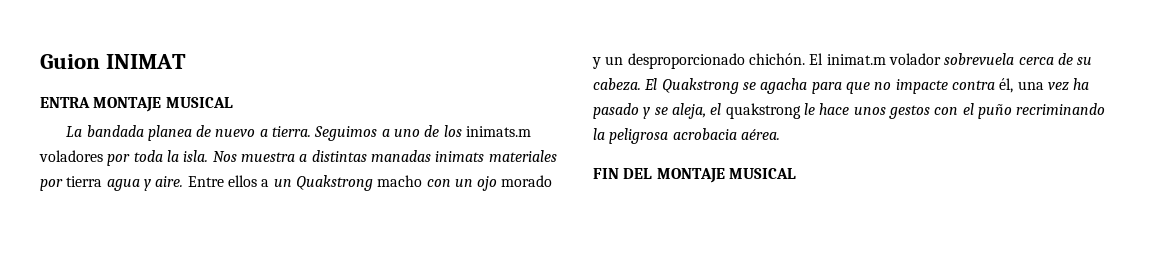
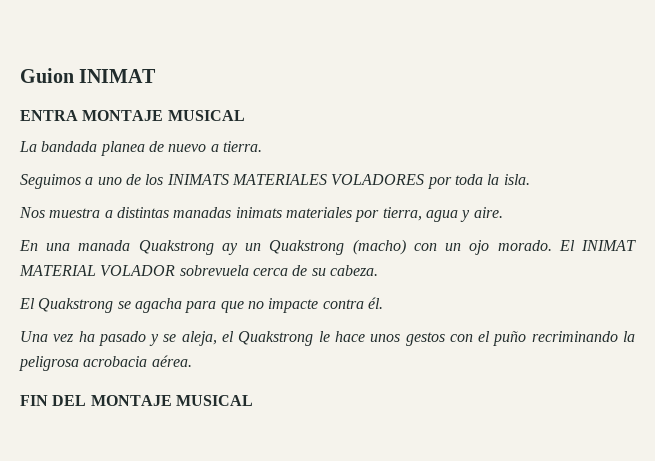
- La bandada planea de nuevo a tierra. Seguimos a uno de los inimats.m voladores por toda la isla. Nos muestra a distintas manadas inimats materiales por tierra agua y aire. Entre ellos a un Quakstrong macho con un ojo morado y un desproporcionado chichón. El inimat.m volador sobrevuela cerca de su cabeza. El Quakstrong se agacha para que no impacte contra él, una vez ha pasado y se aleja, el quakstrong le hace unos gestos con el puño recriminando la peligrosa acrobacia aérea.
+ La bandada planea de nuevo a tierra.
+ Seguimos a uno de los INIMATS MATERIALES VOLADORES por toda la isla.
+ Nos muestra a distintas manadas inimats materiales por tierra, agua y aire.
+ En una manada Quakstrong ay un Quakstrong (macho) con un ojo morado. El INIMAT MATERIAL VOLADOR sobrevuela cerca de su cabeza.
+ El Quakstrong se agacha para que no impacte contra él.
+ Una vez ha pasado y se aleja, el Quakstrong le hace unos gestos con el puño recriminando la peligrosa acrobacia aérea.

